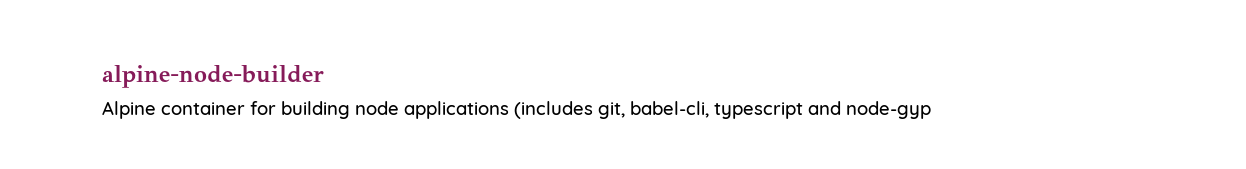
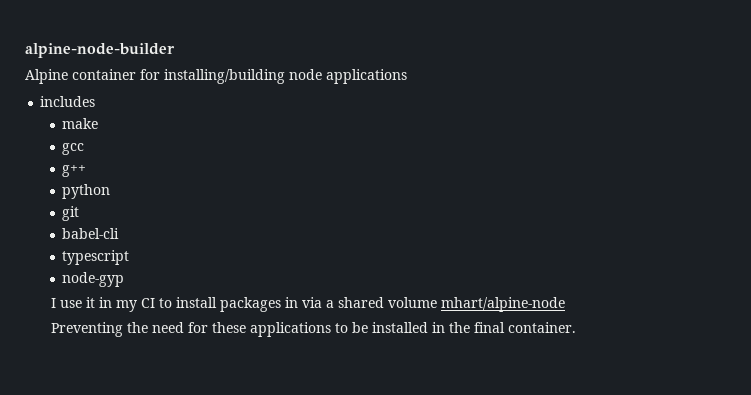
- Alpine container for building node applications (includes git, babel-cli, typescript and node-gyp
+ Alpine container for installing/building node applications
+ includes
+ make
+ gcc
+ g++
+ python
+ git
+ babel-cli
+ typescript
+ node-gyp
+ I use it in my CI to install packages in via a shared volume mhart/alpine-node
+ Preventing the need for these applications to be installed in the final container.

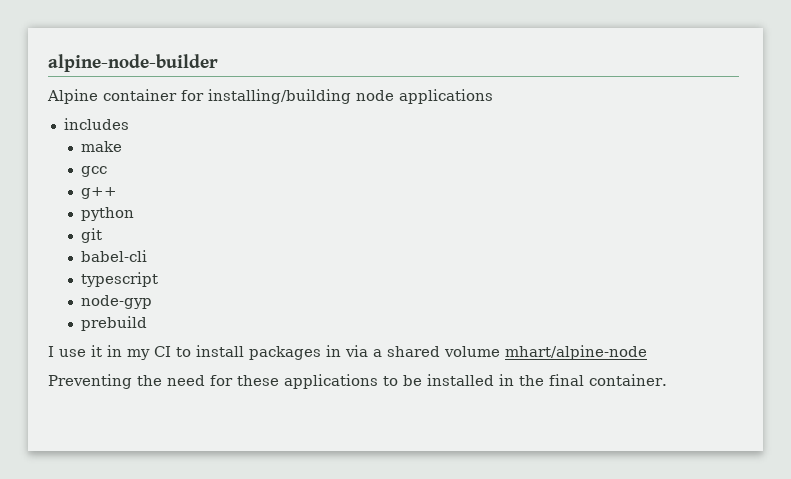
+ prebuild

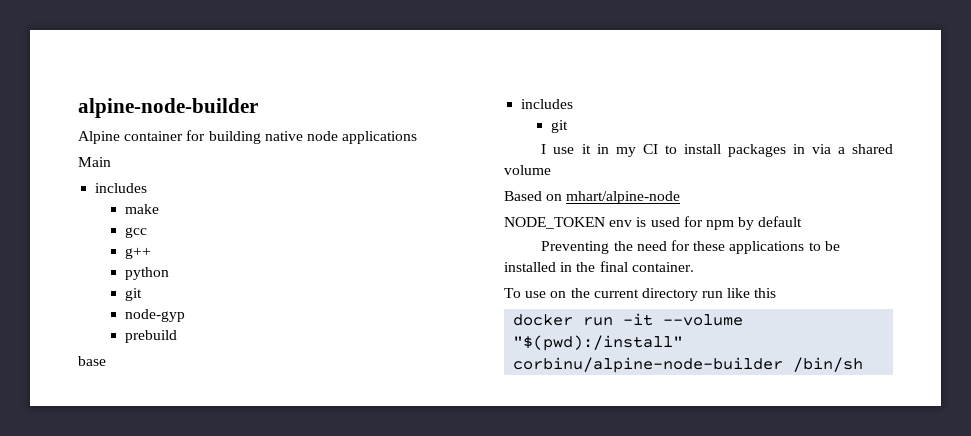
- Alpine container for installing/building node applications
+ Alpine container for building native node applications
+ Main
- babel-cli
- typescript
+ base
+ includes
+ git
- I use it in my CI to install packages in via a shared volume mhart/alpine-node
+ I use it in my CI to install packages in via a shared volume
+ Based on mhart/alpine-node
+ NODE_TOKEN env is used for npm by default
+ To use on the current directory run like this
+ docker run -it --volume "$(pwd):/install" corbinu/alpine-node-builder /bin/sh

